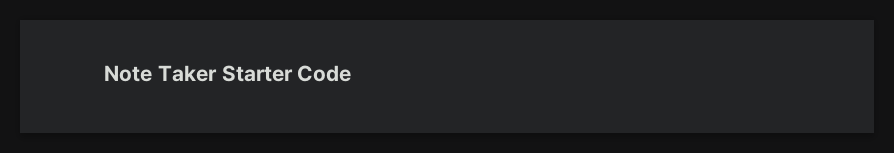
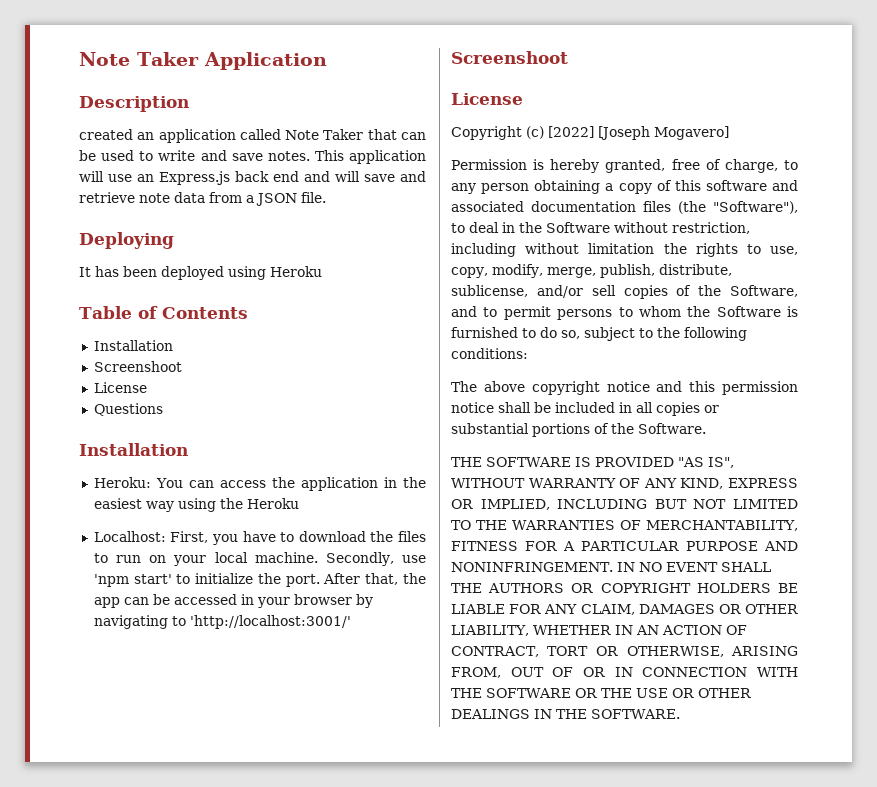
- Note Taker Starter Code
+ Note Taker Application
+ Description
+ created an application called Note Taker that can be used to write and save notes. This application will use an Express.js back end and will save and retrieve note data from a JSON file.
+ Deploying
+ It has been deployed using Heroku
+ Table of Contents
+ Installation
+ Screenshoot
+ License
+ Questions
+ Installation
+ Heroku: You can access the application in the easiest way using the Heroku
+ Localhost: First, you have to download the files to run on your local machine. Secondly, use 'npm start' to initialize the port. After that, the app can be accessed in your browser by navigating to 'http://localhost:3001/'
+ Screenshoot
+ License
+ Copyright (c) [2022] [Joseph Mogavero]
+ Permission is hereby granted, free of charge, to any person obtaining a copy of this software and associated documentation files (the "Software"), to deal in the Software without restriction, including without limitation the rights to use, copy, modify, merge, publish, distribute, sublicense, and/or sell copies of the Software, and to permit persons to whom the Software is furnished to do so, subject to the following conditions:
+ The above copyright notice and this permission notice shall be included in all copies or substantial portions of the Software.
+ THE SOFTWARE IS PROVIDED "AS IS", WITHOUT WARRANTY OF ANY KIND, EXPRESS OR IMPLIED, INCLUDING BUT NOT LIMITED TO THE WARRANTIES OF MERCHANTABILITY, FITNESS FOR A PARTICULAR PURPOSE AND NONINFRINGEMENT. IN NO EVENT SHALL THE AUTHORS OR COPYRIGHT HOLDERS BE LIABLE FOR ANY CLAIM, DAMAGES OR OTHER LIABILITY, WHETHER IN AN ACTION OF CONTRACT, TORT OR OTHERWISE, ARISING FROM, OUT OF OR IN CONNECTION WITH THE SOFTWARE OR THE USE OR OTHER DEALINGS IN THE SOFTWARE.

